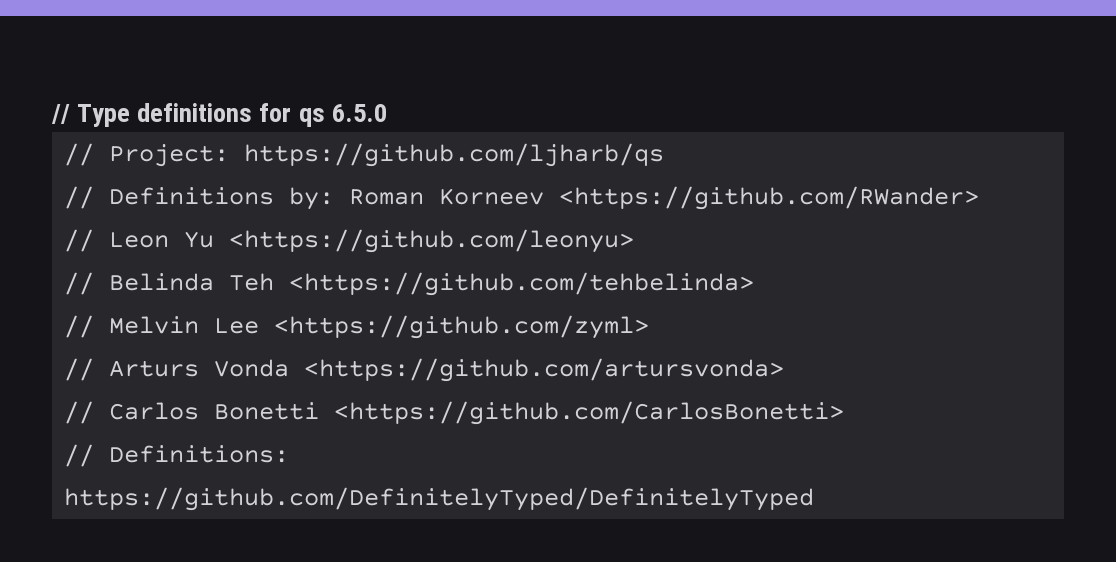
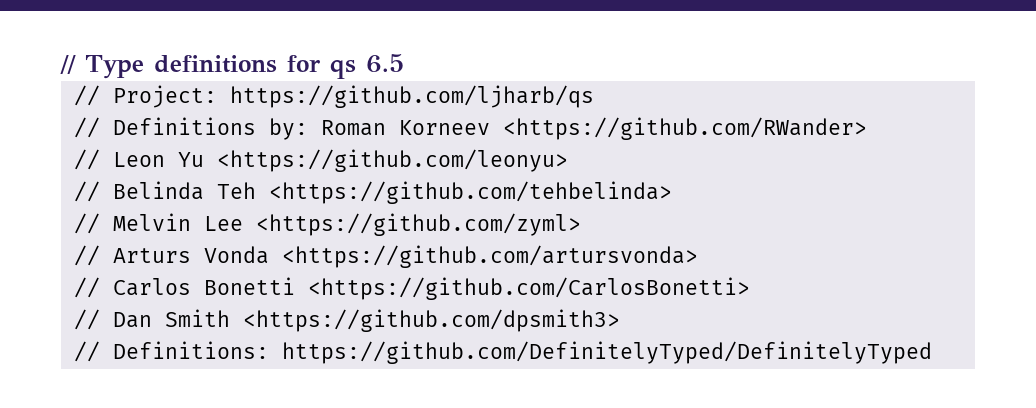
- // Type definitions for qs 6.5.0
+ // Type definitions for qs 6.5
+ // Dan Smith <https://github.com/dpsmith3>

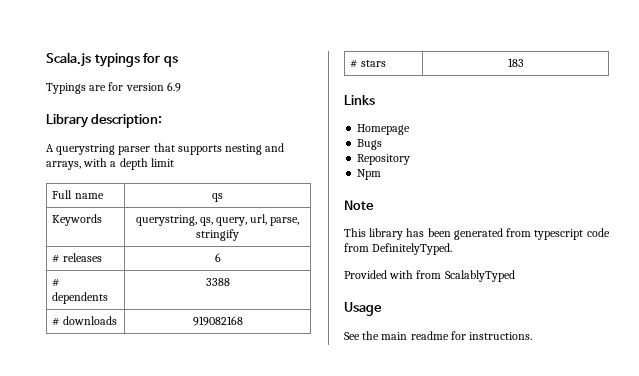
- // Type definitions for qs 6.5
- // Project: https://github.com/ljharb/qs
- // Definitions by: Roman Korneev <https://github.com/RWander>
- // Leon Yu <https://github.com/leonyu>
- // Belinda Teh <https://github.com/tehbelinda>
- // Melvin Lee <https://github.com/zyml>
- // Arturs Vonda <https://github.com/artursvonda>
- // Carlos Bonetti <https://github.com/CarlosBonetti>
- // Dan Smith <https://github.com/dpsmith3>
- // Definitions: https://github.com/DefinitelyTyped/DefinitelyTyped
+ Scala.js typings for qs
+ Typings are for version 6.9
+ Library description:
+ A querystring parser that supports nesting and arrays, with a depth limit
+ Full name | qs
+ Keywords | querystring, qs, query, url, parse, stringify
+ # releases | 6
+ # dependents | 3388
+ # downloads | 919082168
+ # stars | 183
+ Links
+ Homepage
+ Bugs
+ Repository
+ Npm
+ Note
+ This library has been generated from typescript code from DefinitelyTyped.
+ Provided with from ScalablyTyped
+ Usage
+ See the main readme for instructions.

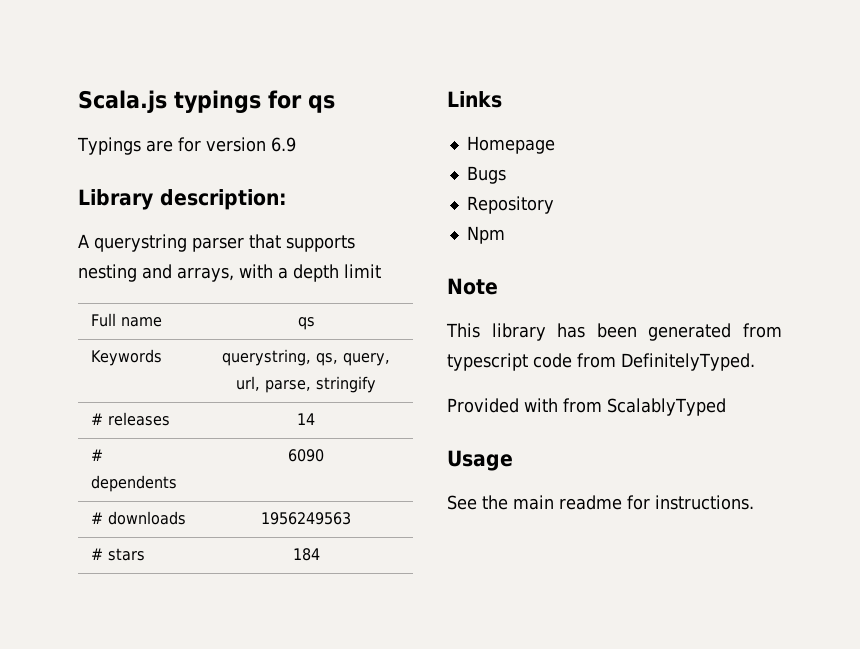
- # releases | 6
+ # releases | 14
- # dependents | 3388
+ # dependents | 6090
- # downloads | 919082168
+ # downloads | 1956249563
- # stars | 183
+ # stars | 184

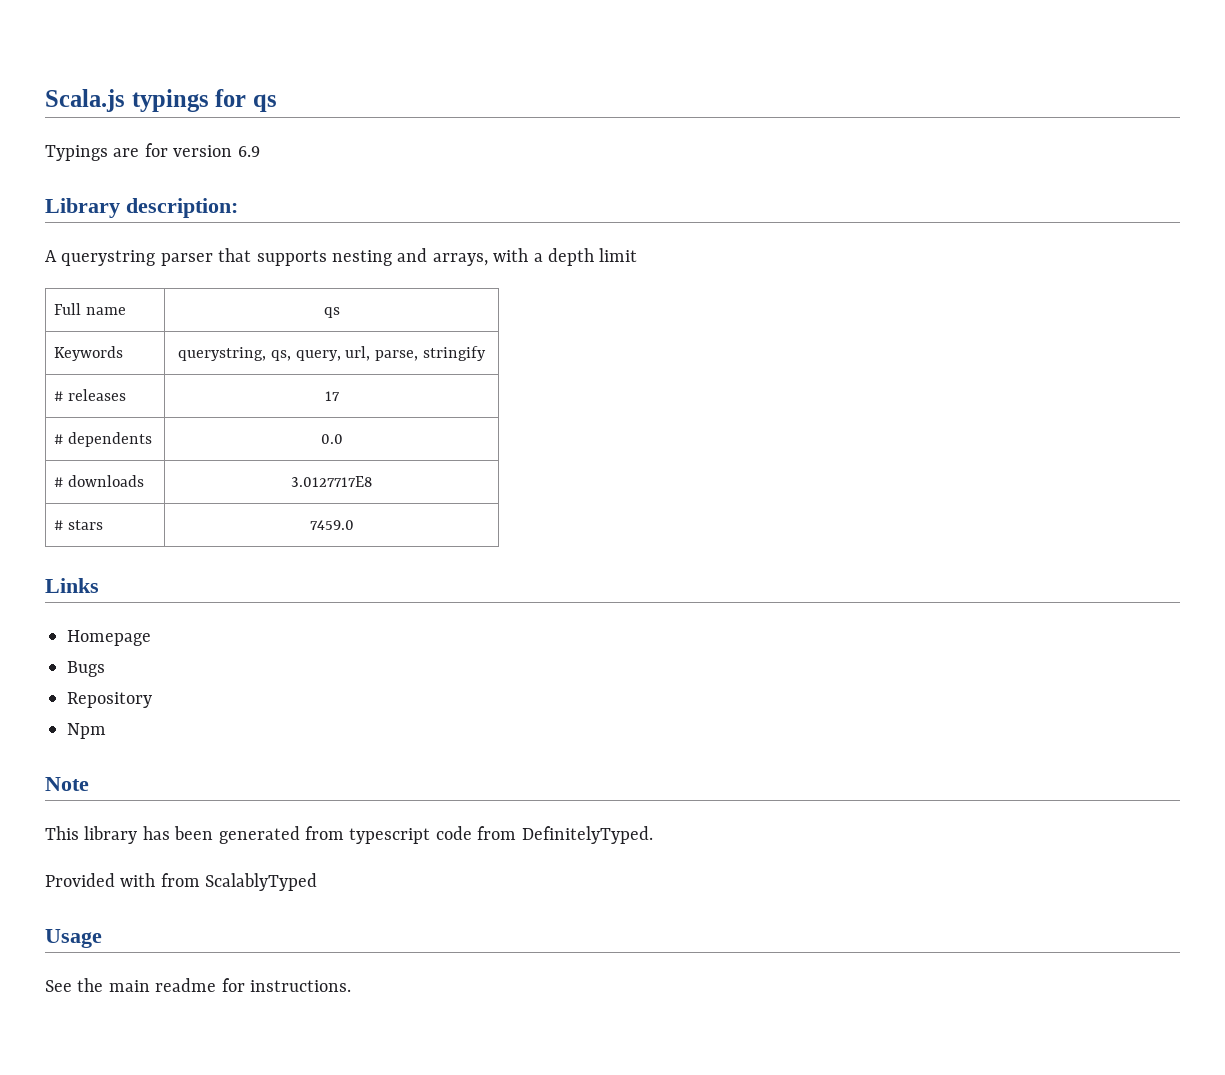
- # releases | 14
+ # releases | 17
- # dependents | 6090
+ # dependents | 0.0
- # downloads | 1956249563
+ # downloads | 3.0127717E8
- # stars | 184
+ # stars | 7459.0

